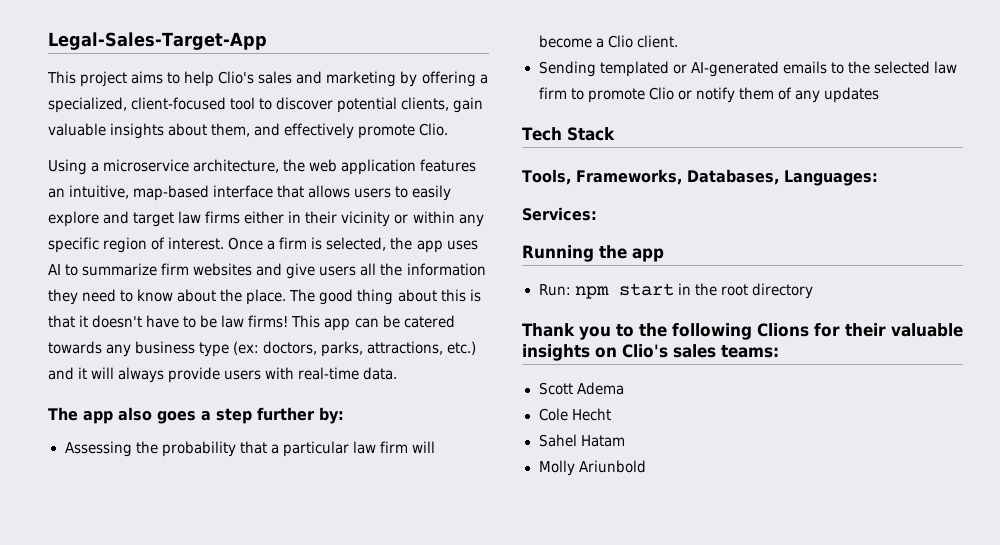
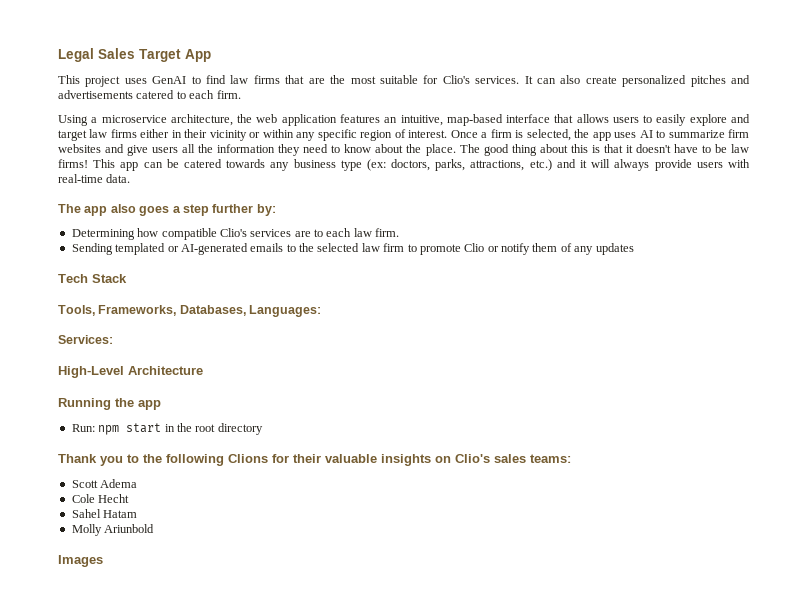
- Legal-Sales-Target-App
- This project aims to help Clio's sales and marketing by offering a specialized, client-focused tool to discover potential clients, gain valuable insights about them, and effectively promote Clio.
+ Legal Sales Target App
+ This project uses GenAI to find law firms that are the most suitable for Clio's services. It can also create personalized pitches and advertisements catered to each firm.
- Assessing the probability that a particular law firm will become a Clio client.
+ Determining how compatible Clio's services are to each law firm.
+ High-Level Architecture
+ Images

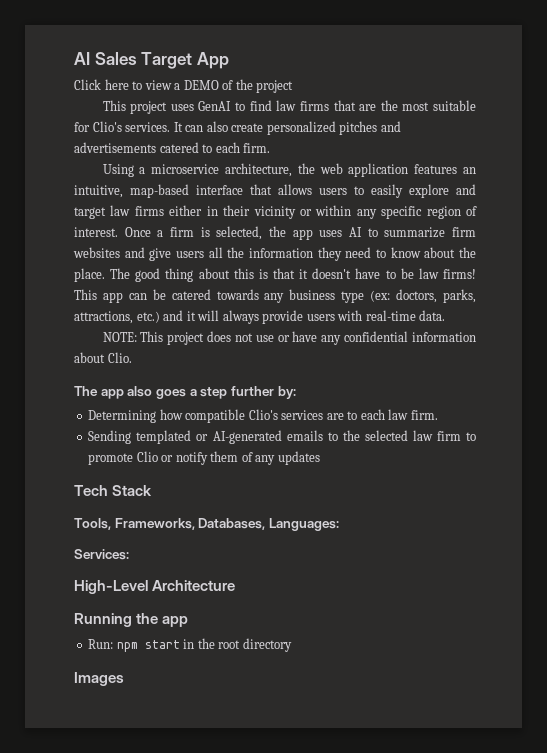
- Legal Sales Target App
+ AI Sales Target App
+ Click here to view a DEMO of the project
+ NOTE: This project does not use or have any confidential information about Clio.
- Thank you to the following Clions for their valuable insights on Clio's sales teams:
- Scott Adema
- Cole Hecht
- Sahel Hatam
- Molly Ariunbold

